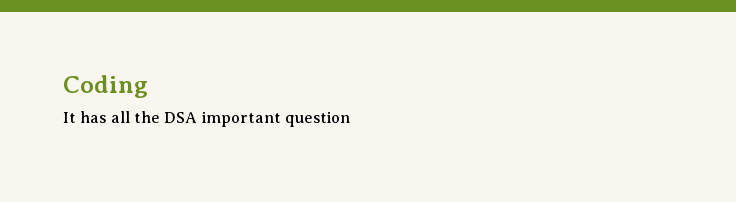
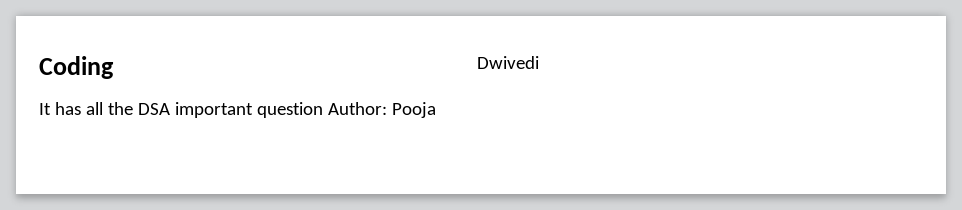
- It has all the DSA important question
+ It has all the DSA important question Author: Pooja Dwivedi

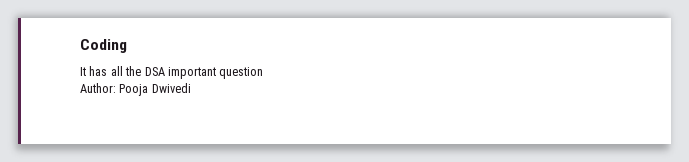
- It has all the DSA important question Author: Pooja Dwivedi
+ It has all the DSA important question
+ Author: Pooja Dwivedi

